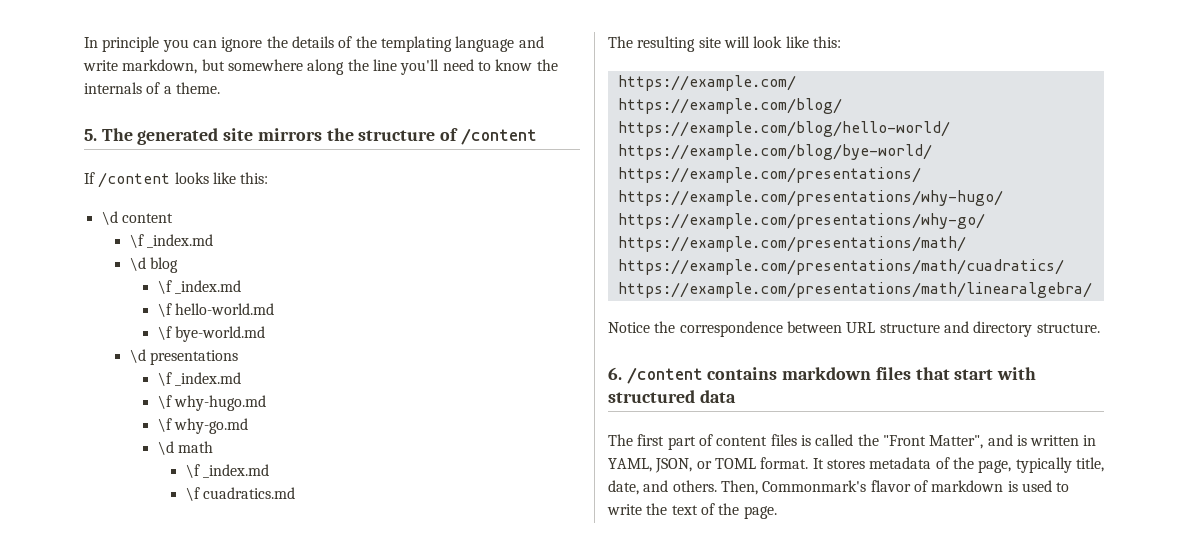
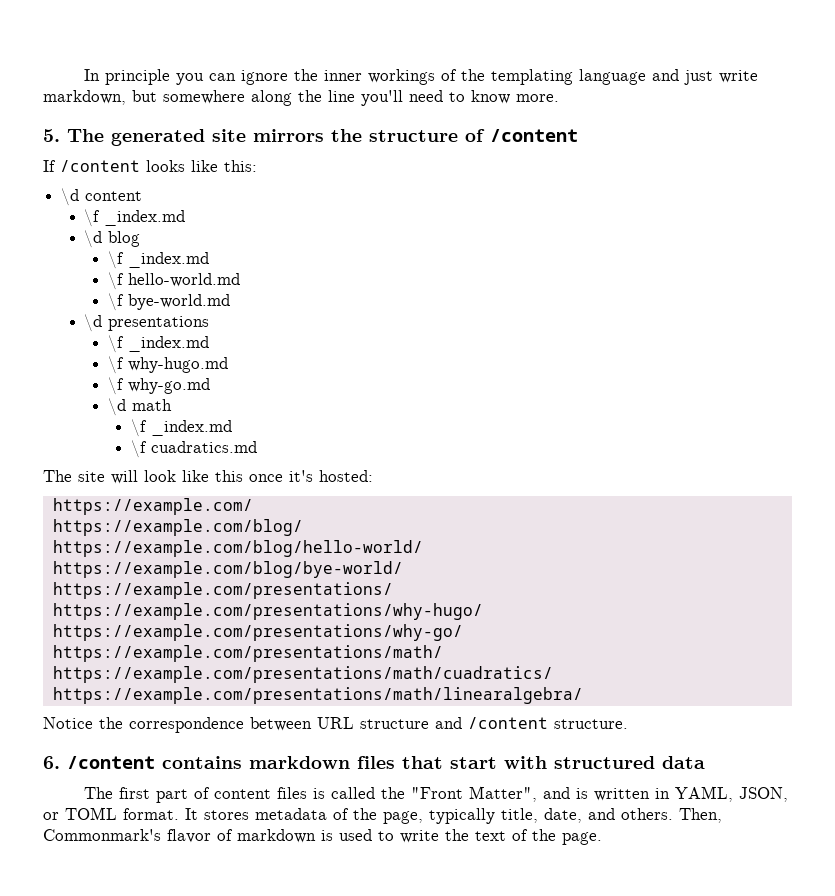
- In principle you can ignore the details of the templating language and write markdown, but somewhere along the line you'll need to know the internals of a theme.
+ In principle you can ignore the inner workings of the templating language and just write markdown, but somewhere along the line you'll need to know more.
- The resulting site will look like this:
+ The site will look like this once it's hosted:
- Notice the correspondence between URL structure and directory structure.
+ Notice the correspondence between URL structure and /content structure.

